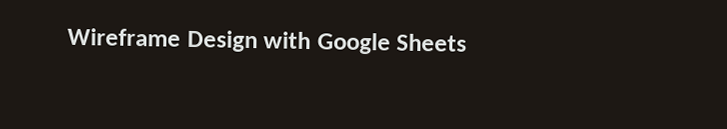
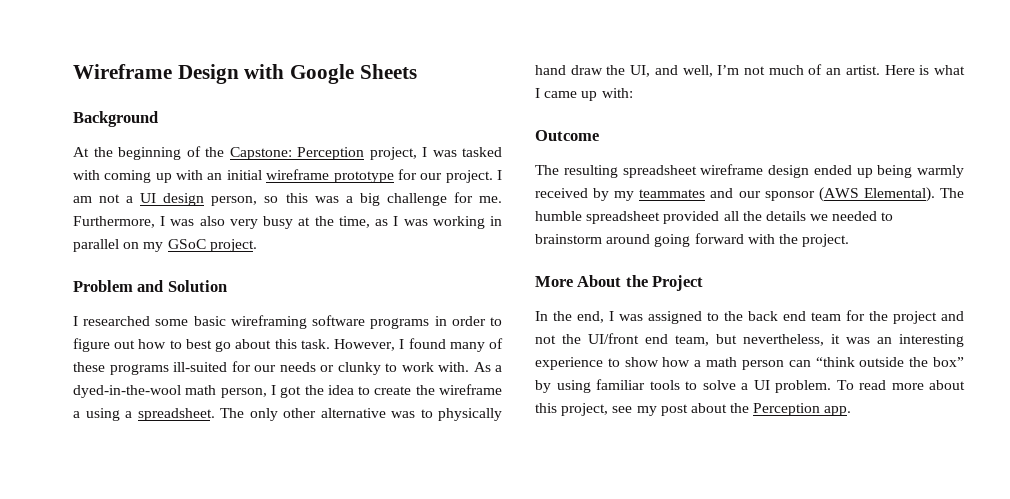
+ Background
+ At the beginning of the Capstone: Perception project, I was tasked with coming up with an initial wireframe prototype for our project. I am not a UI design person, so this was a big challenge for me. Furthermore, I was also very busy at the time, as I was working in parallel on my GSoC project.
+ Problem and Solution
+ I researched some basic wireframing software programs in order to figure out how to best go about this task. However, I found many of these programs ill-suited for our needs or clunky to work with. As a dyed-in-the-wool math person, I got the idea to create the wireframe a using a spreadsheet. The only other alternative was to physically hand draw the UI, and well, I’m not much of an artist. Here is what I came up with:
+ Outcome
+ The resulting spreadsheet wireframe design ended up being warmly received by my teammates and our sponsor (AWS Elemental). The humble spreadsheet provided all the details we needed to brainstorm around going forward with the project.
+ More About the Project
+ In the end, I was assigned to the back end team for the project and not the UI/front end team, but nevertheless, it was an interesting experience to show how a math person can “think outside the box” by using familiar tools to solve a UI problem. To read more about this project, see my post about the Perception app.

